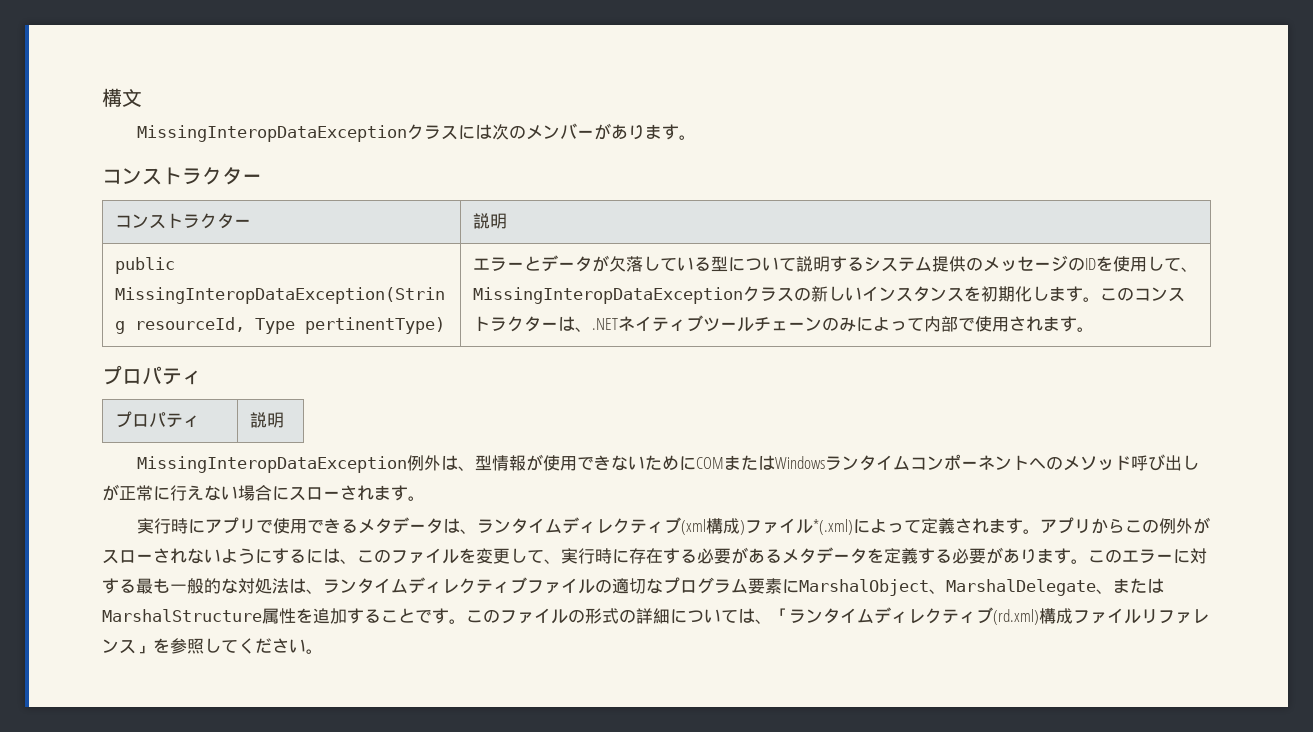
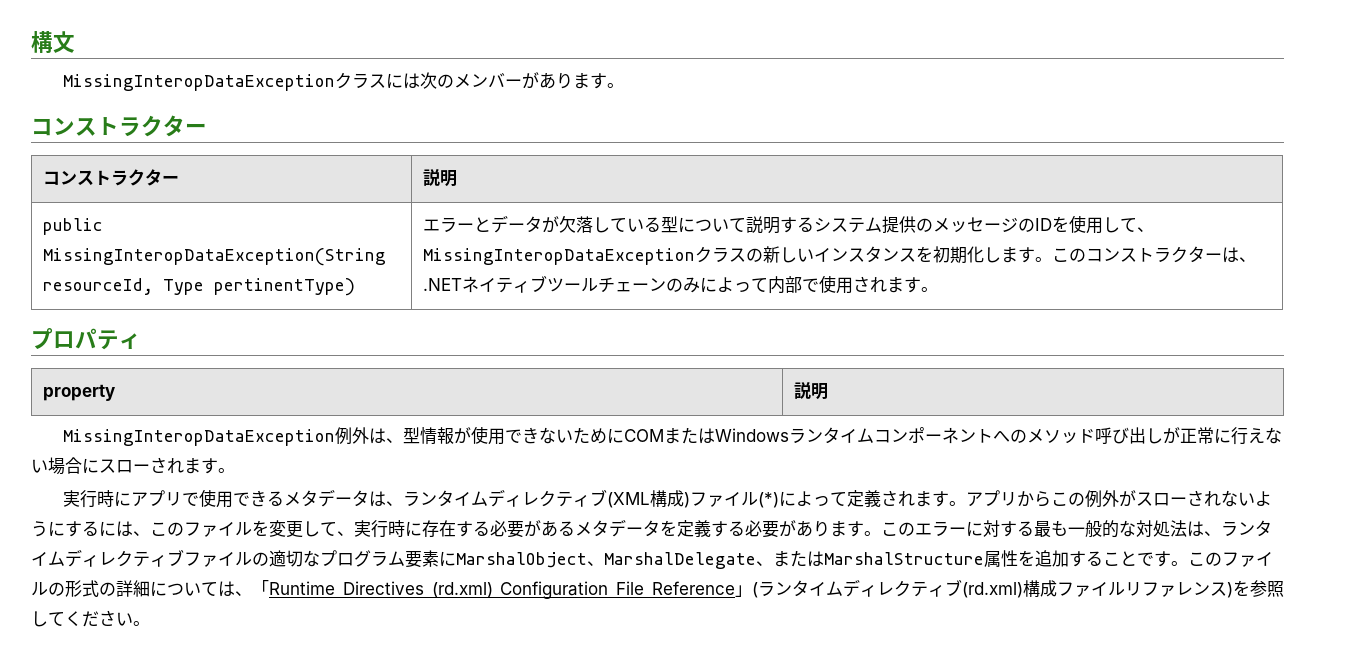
- プロパティ | 説明
+ property | 説明
- 実行時にアプリで使用できるメタデータは、ランタイムディレクティブ(xml構成)ファイル*(.xml)によって定義されます。
+ 実行時にアプリで使用できるメタデータは、ランタイムディレクティブ(XML構成)ファイル(*)によって定義されます。
- このファイルの形式の詳細については、「ランタイムディレクティブ(rd.xml)構成ファイルリファレンス」を参照してください。
+ このファイルの形式の詳細については、「Runtime Directives (rd.xml) Configuration File Reference」(ランタイムディレクティブ(rd.xml)構成ファイルリファレンス)を参照してください。

